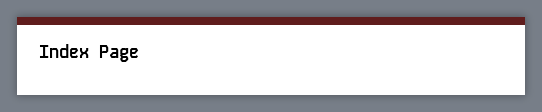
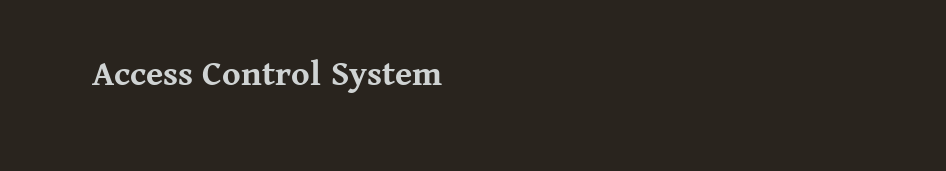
- Index Page
+ Access Control System

